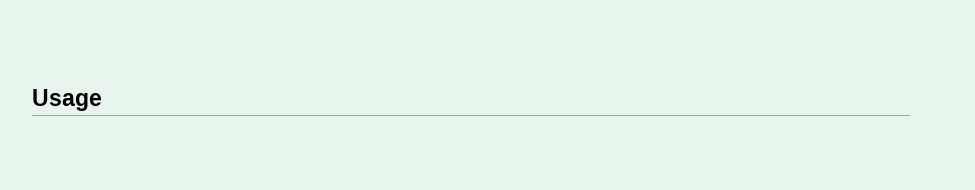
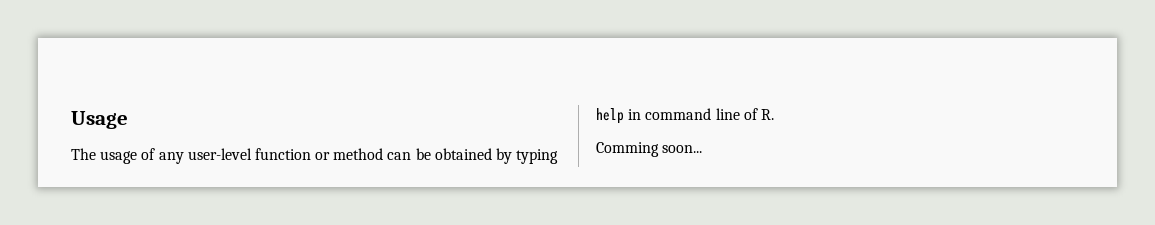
+ The usage of any user-level function or method can be obtained by typing help in command line of R.
+ Comming soon...

